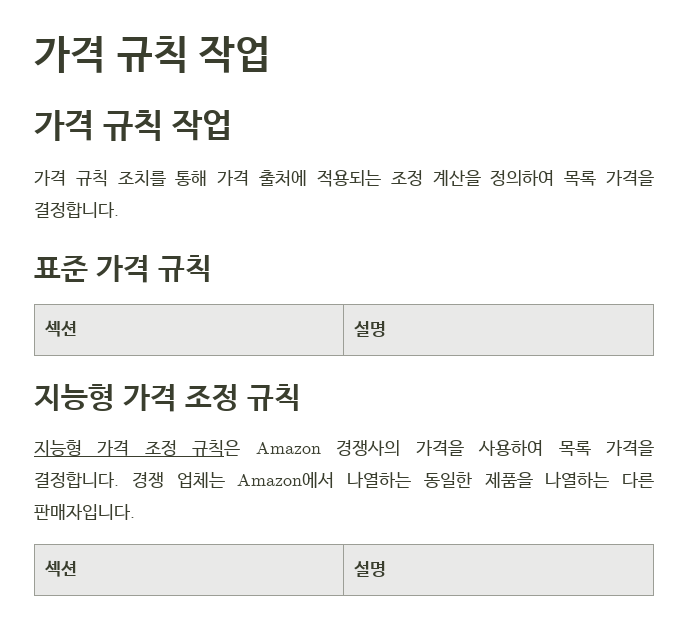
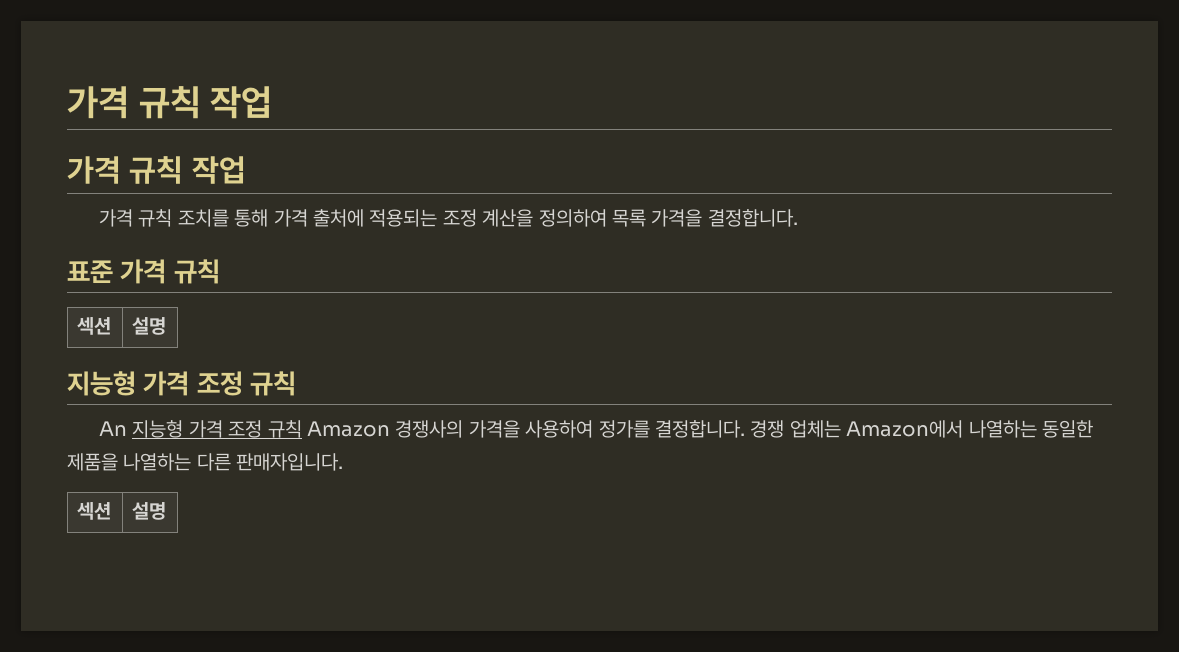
- 지능형 가격 조정 규칙은 Amazon 경쟁사의 가격을 사용하여 목록 가격을 결정합니다.
+ An 지능형 가격 조정 규칙 Amazon 경쟁사의 가격을 사용하여 정가를 결정합니다.

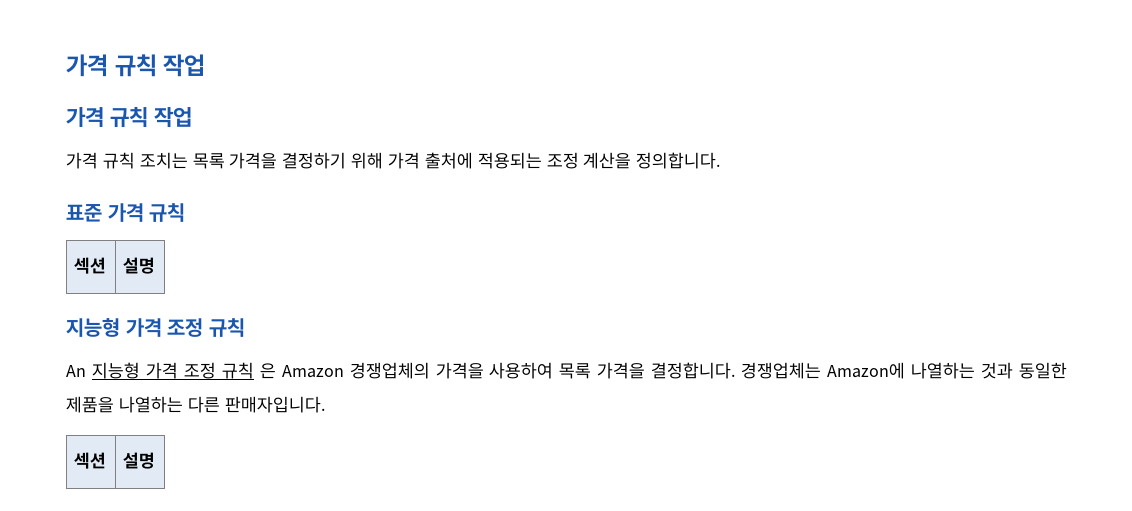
- 가격 규칙 조치를 통해 가격 출처에 적용되는 조정 계산을 정의하여 목록 가격을 결정합니다.
+ 가격 규칙 조치는 목록 가격을 결정하기 위해 가격 출처에 적용되는 조정 계산을 정의합니다.
- An 지능형 가격 조정 규칙 Amazon 경쟁사의 가격을 사용하여 정가를 결정합니다. 경쟁 업체는 Amazon에서 나열하는 동일한 제품을 나열하는 다른 판매자입니다.
+ An 지능형 가격 조정 규칙 은 Amazon 경쟁업체의 가격을 사용하여 목록 가격을 결정합니다. 경쟁업체는 Amazon에 나열하는 것과 동일한 제품을 나열하는 다른 판매자입니다.

